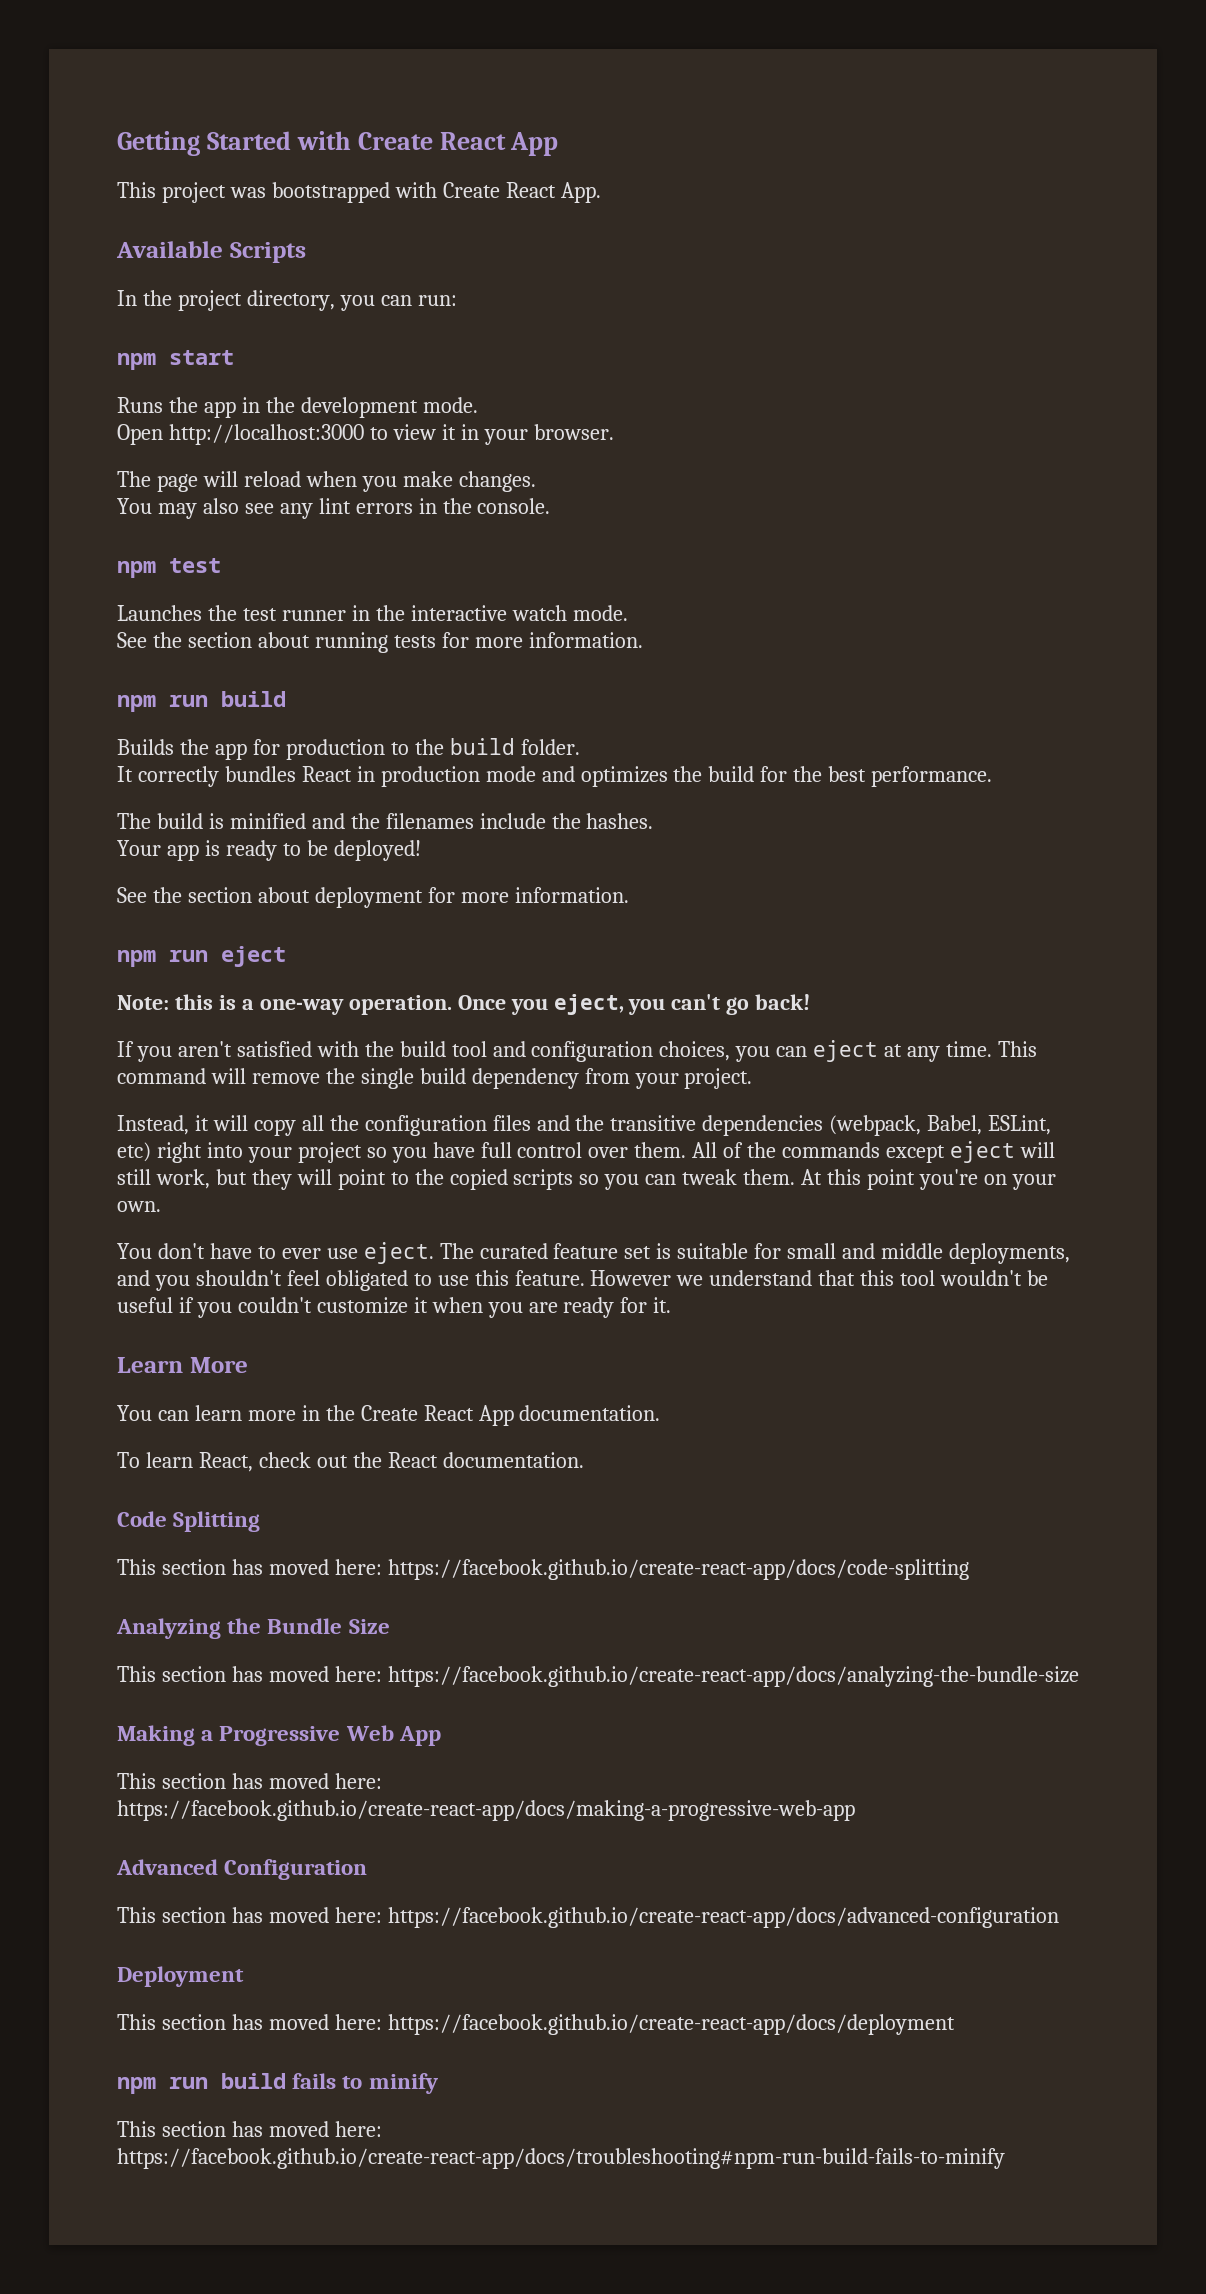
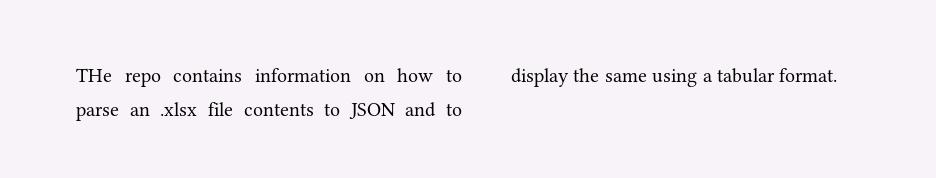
- Getting Started with Create React App
- This project was bootstrapped with Create React App.
- Available Scripts
- In the project directory, you can run:
- npm start
- Runs the app in the development mode.
- Open http://localhost:3000 to view it in your browser.
- The page will reload when you make changes.
- You may also see any lint errors in the console.
- npm test
- Launches the test runner in the interactive watch mode.
- See the section about running tests for more information.
- npm run build
- Builds the app for production to the build folder.
- It correctly bundles React in production mode and optimizes the build for the best performance.
- The build is minified and the filenames include the hashes.
- Your app is ready to be deployed!
- See the section about deployment for more information.
- npm run eject
- Note: this is a one-way operation. Once you eject, you can't go back!
- If you aren't satisfied with the build tool and configuration choices, you can eject at any time. This command will remove the single build dependency from your project.
- Instead, it will copy all the configuration files and the transitive dependencies (webpack, Babel, ESLint, etc) right into your project so you have full control over them. All of the commands except eject will still work, but they will point to the copied scripts so you can tweak them. At this point you're on your own.
- You don't have to ever use eject. The curated feature set is suitable for small and middle deployments, and you shouldn't feel obligated to use this feature. However we understand that this tool wouldn't be useful if you couldn't customize it when you are ready for it.
- Learn More
- You can learn more in the Create React App documentation.
- To learn React, check out the React documentation.
- Code Splitting
- This section has moved here: https://facebook.github.io/create-react-app/docs/code-splitting
- Analyzing the Bundle Size
- This section has moved here: https://facebook.github.io/create-react-app/docs/analyzing-the-bundle-size
- Making a Progressive Web App
- This section has moved here: https://facebook.github.io/create-react-app/docs/making-a-progressive-web-app
- Advanced Configuration
- This section has moved here: https://facebook.github.io/create-react-app/docs/advanced-configuration
- Deployment
- This section has moved here: https://facebook.github.io/create-react-app/docs/deployment
- npm run build fails to minify
- This section has moved here: https://facebook.github.io/create-react-app/docs/troubleshooting#npm-run-build-fails-to-minify
+ THe repo contains information on how to parse an .xlsx file contents to JSON and to display the same using a tabular format.

